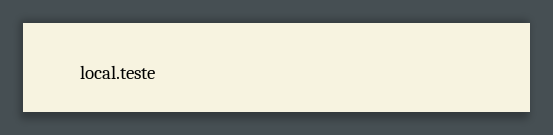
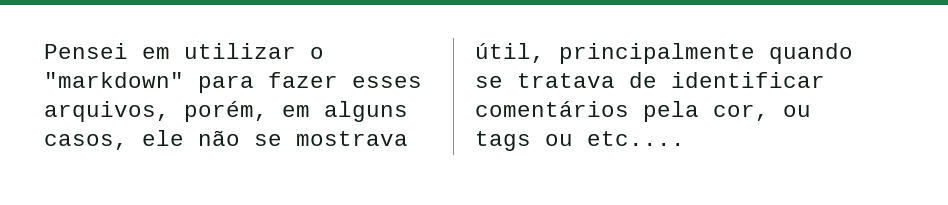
- local.teste
+ Pensei em utilizar o "markdown" para fazer esses arquivos, porém, em alguns casos, ele não se mostrava útil, principalmente quando se tratava de identificar comentários pela cor, ou tags ou etc....

